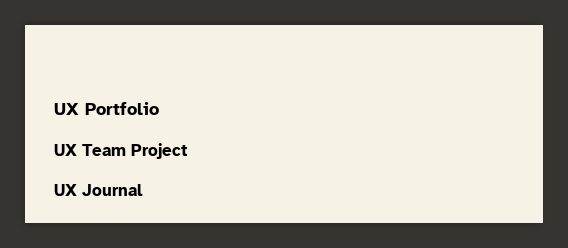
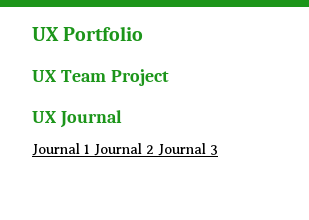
+ Journal 1 Journal 2 Journal 3

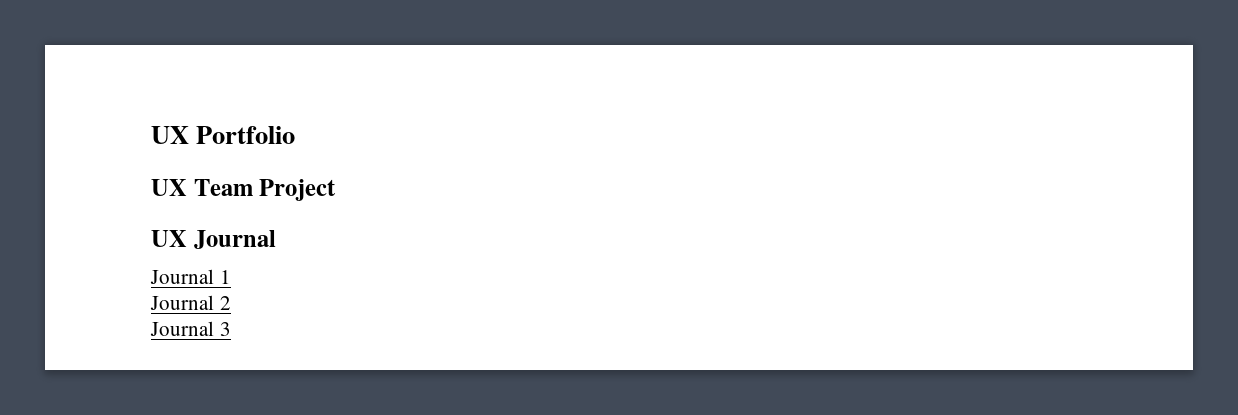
- Journal 1 Journal 2 Journal 3
+ Journal 1
+ Journal 2
+ Journal 3

